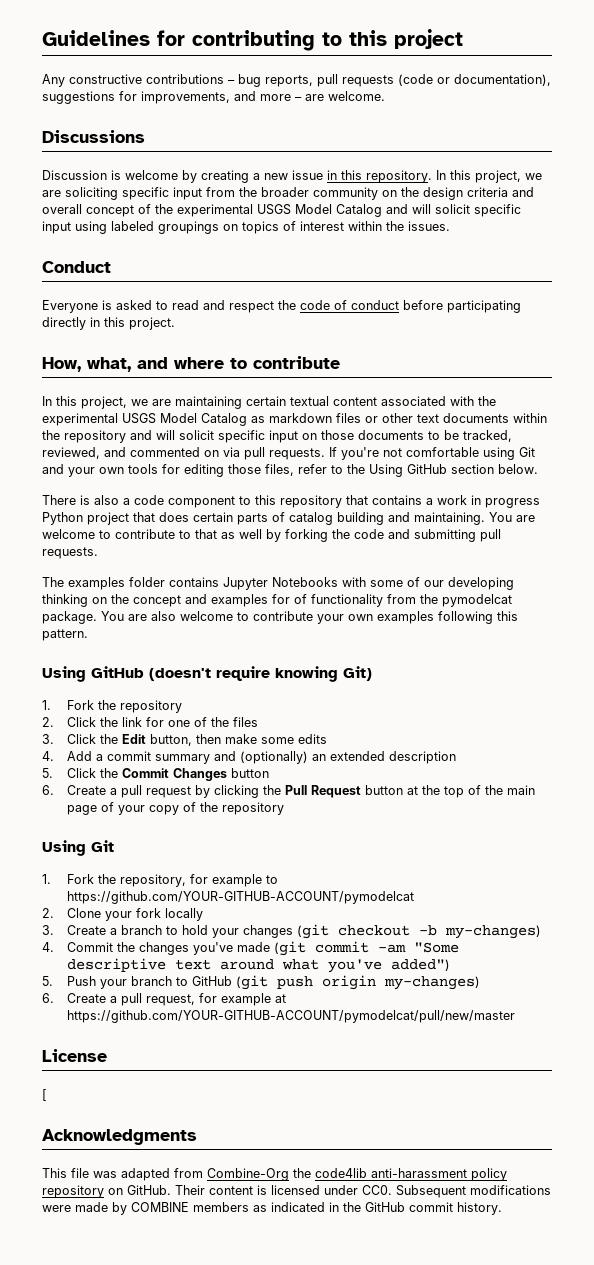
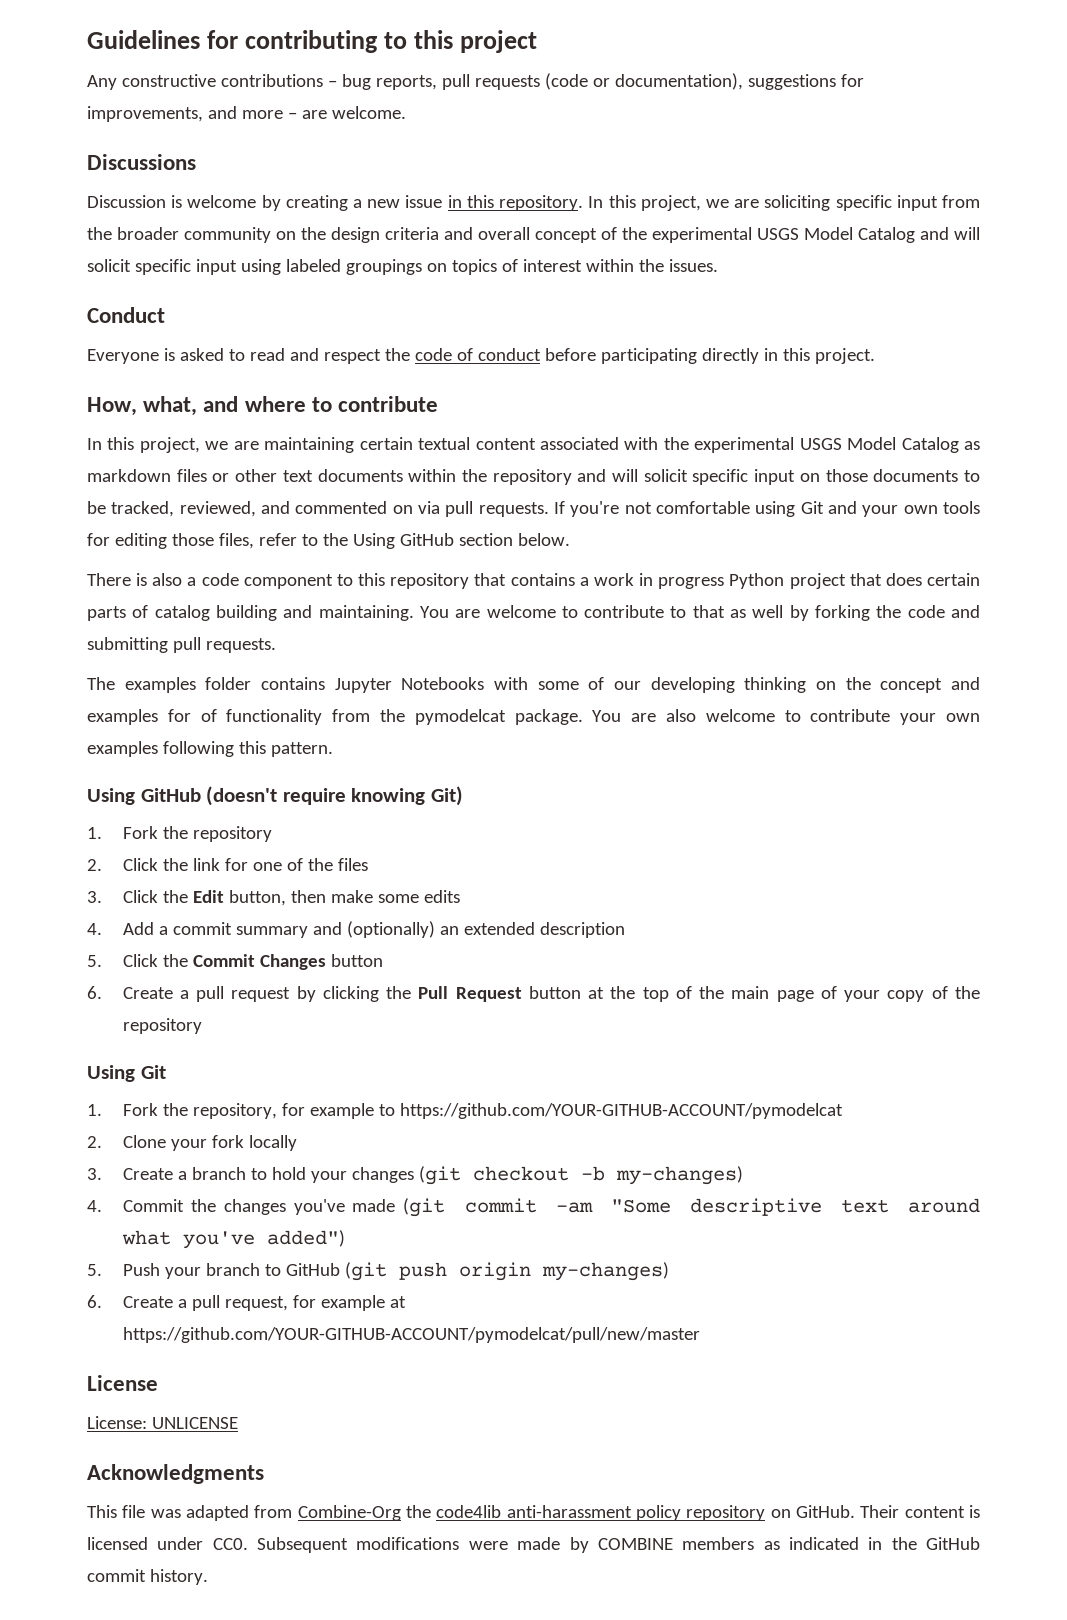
- [
+ License: UNLICENSE

